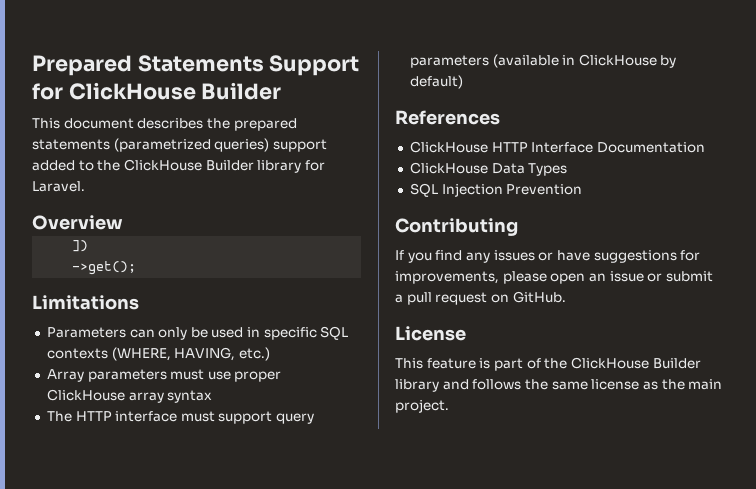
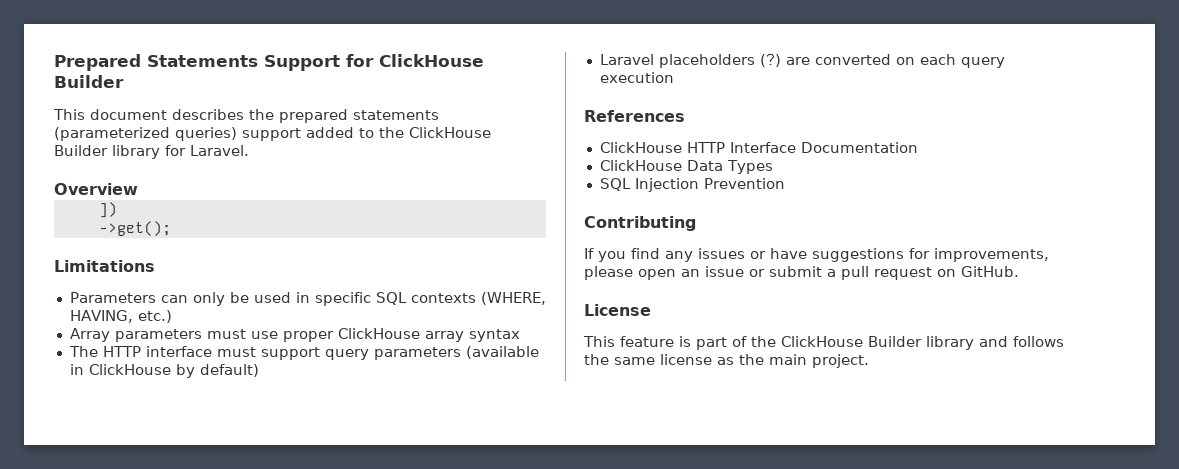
- This document describes the prepared statements (parametrized queries) support added to the ClickHouse Builder library for Laravel.
+ This document describes the prepared statements (parameterized queries) support added to the ClickHouse Builder library for Laravel.
+ Laravel placeholders (?) are converted on each query execution

